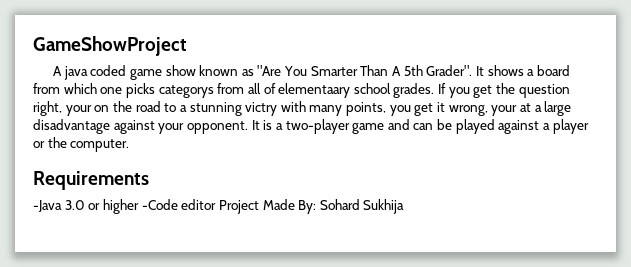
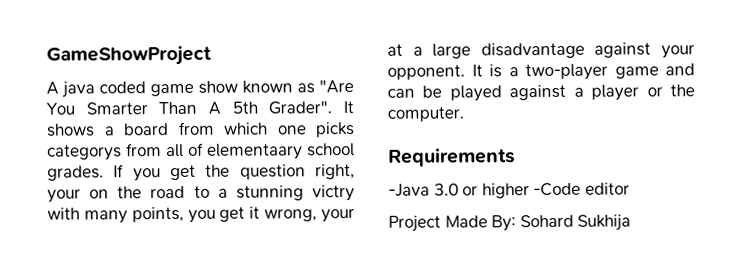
- -Java 3.0 or higher -Code editor Project Made By: Sohard Sukhija
+ -Java 3.0 or higher -Code editor
+ Project Made By: Sohard Sukhija

